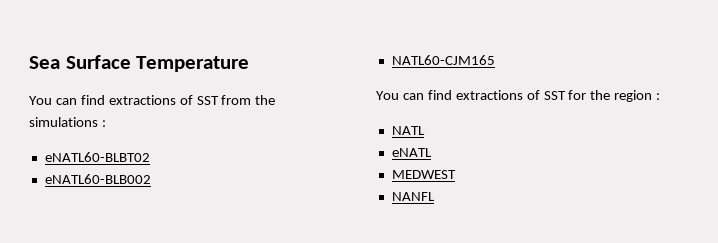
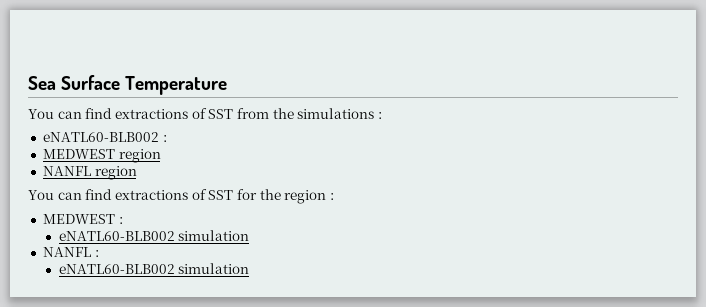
- eNATL60-BLBT02
- eNATL60-BLB002
- NATL60-CJM165
+ eNATL60-BLB002 :
+ MEDWEST region
+ NANFL region
- NATL
- eNATL
- MEDWEST
- NANFL
+ MEDWEST :
+ eNATL60-BLB002 simulation
+ NANFL :
+ eNATL60-BLB002 simulation

